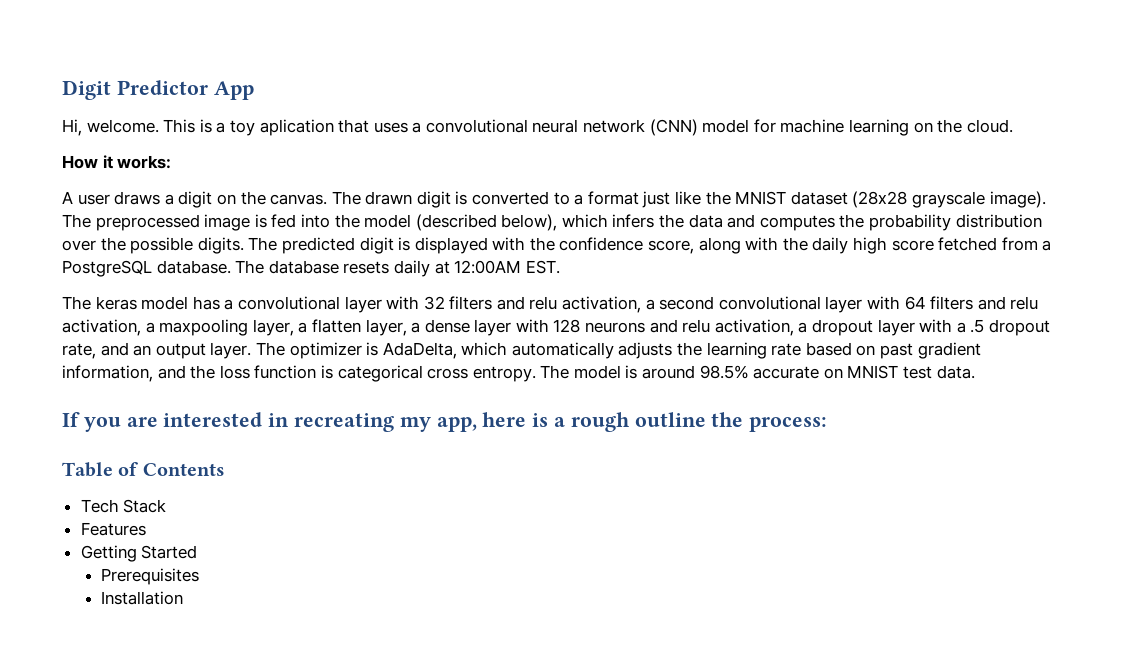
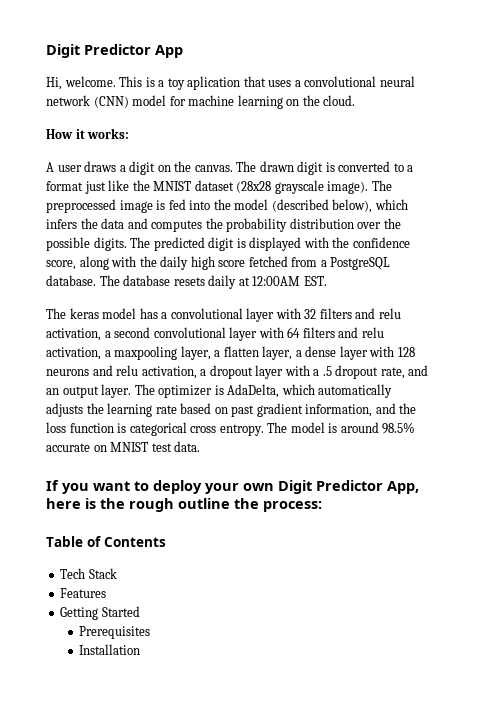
- If you are interested in recreating my app, here is a rough outline the process:
+ If you want to deploy your own Digit Predictor App, here is the rough outline the process:

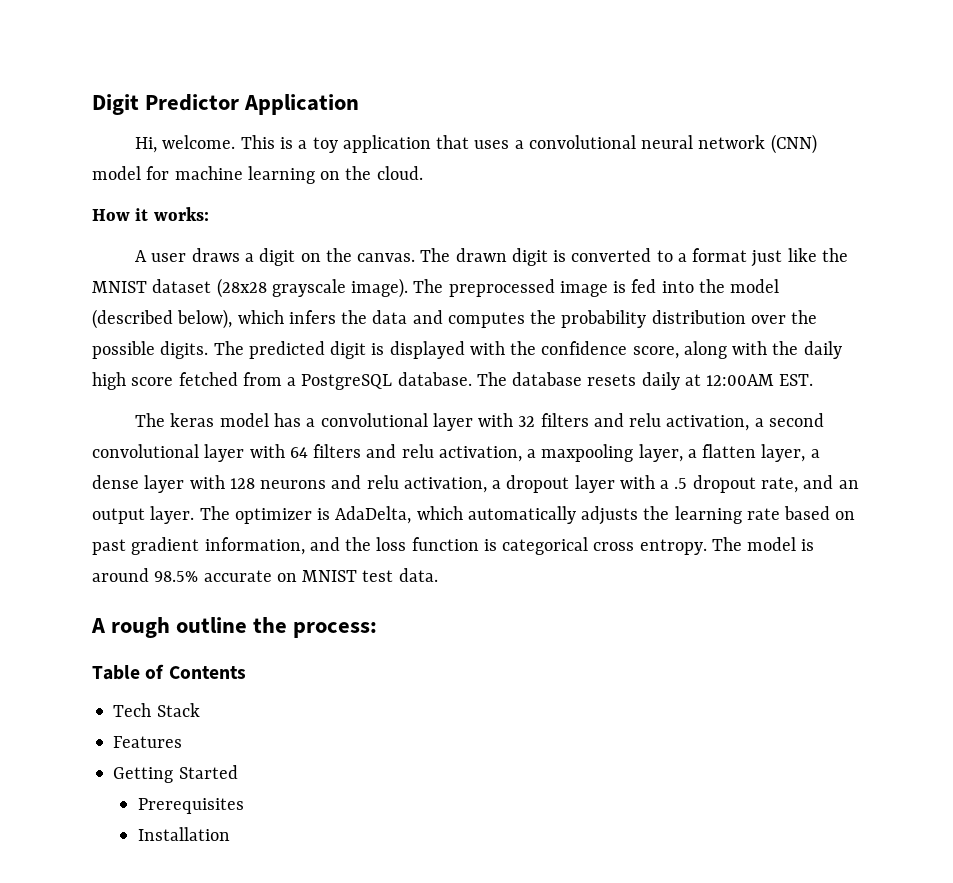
- Digit Predictor App
+ Digit Predictor Application
- This is a toy aplication that uses a convolutional neural network (CNN) model for machine learning on the cloud.
+ This is a toy application that uses a convolutional neural network (CNN) model for machine learning on the cloud.
- If you want to deploy your own Digit Predictor App, here is the rough outline the process:
+ A rough outline the process:

